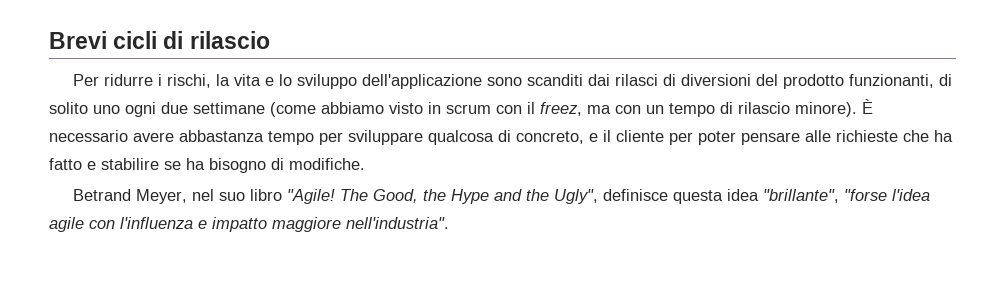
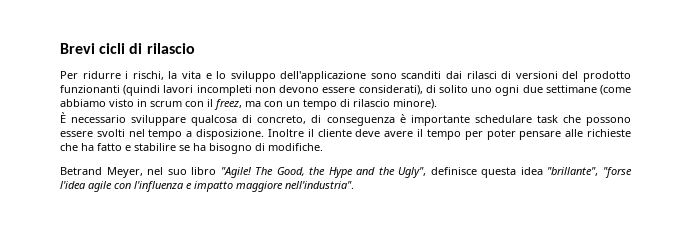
- Per ridurre i rischi, la vita e lo sviluppo dell'applicazione sono scanditi dai rilasci di diversioni del prodotto funzionanti, di solito uno ogni due settimane (come abbiamo visto in scrum con il freez, ma con un tempo di rilascio minore). È necessario avere abbastanza tempo per sviluppare qualcosa di concreto, e il cliente per poter pensare alle richieste che ha fatto e stabilire se ha bisogno di modifiche.
+ Per ridurre i rischi, la vita e lo sviluppo dell'applicazione sono scanditi dai rilasci di versioni del prodotto funzionanti (quindi lavori incompleti non devono essere considerati), di solito uno ogni due settimane (come abbiamo visto in scrum con il freez, ma con un tempo di rilascio minore).
+ È necessario sviluppare qualcosa di concreto, di conseguenza è importante schedulare task che possono essere svolti nel tempo a disposizione. Inoltre il cliente deve avere il tempo per poter pensare alle richieste che ha fatto e stabilire se ha bisogno di modifiche.

